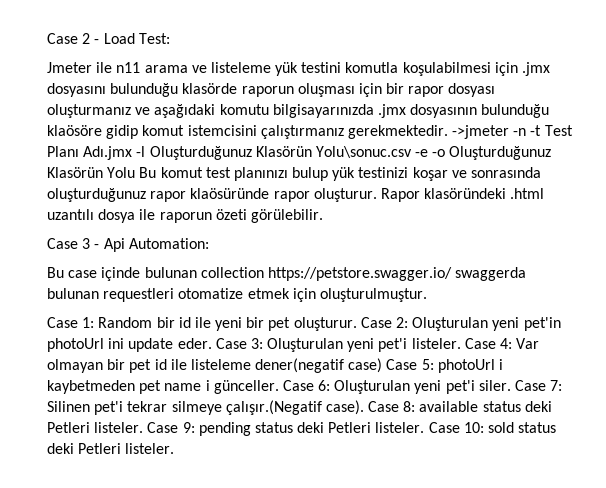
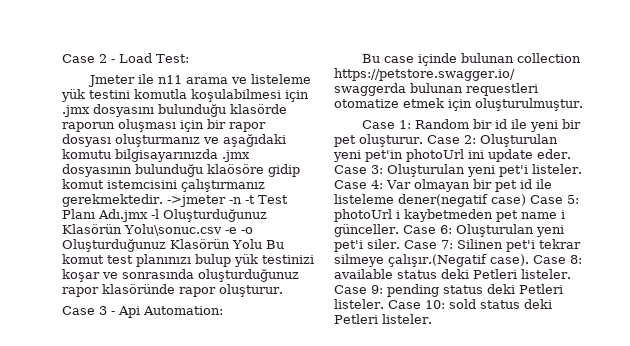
- ->jmeter -n -t Test Planı Adı.jmx -l Oluşturduğunuz Klasörün Yolu\sonuc.csv -e -o Oluşturduğunuz Klasörün Yolu Bu komut test planınızı bulup yük testinizi koşar ve sonrasında oluşturduğunuz rapor klaösüründe rapor oluşturur. Rapor klasöründeki .html uzantılı dosya ile raporun özeti görülebilir.
+ ->jmeter -n -t Test Planı Adı.jmx -l Oluşturduğunuz Klasörün Yolu\sonuc.csv -e -o Oluşturduğunuz Klasörün Yolu Bu komut test planınızı bulup yük testinizi koşar ve sonrasında oluşturduğunuz rapor klasöründe rapor oluşturur.

